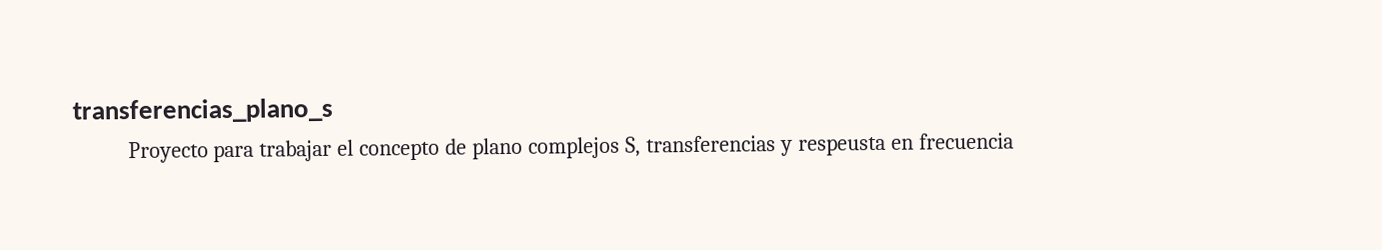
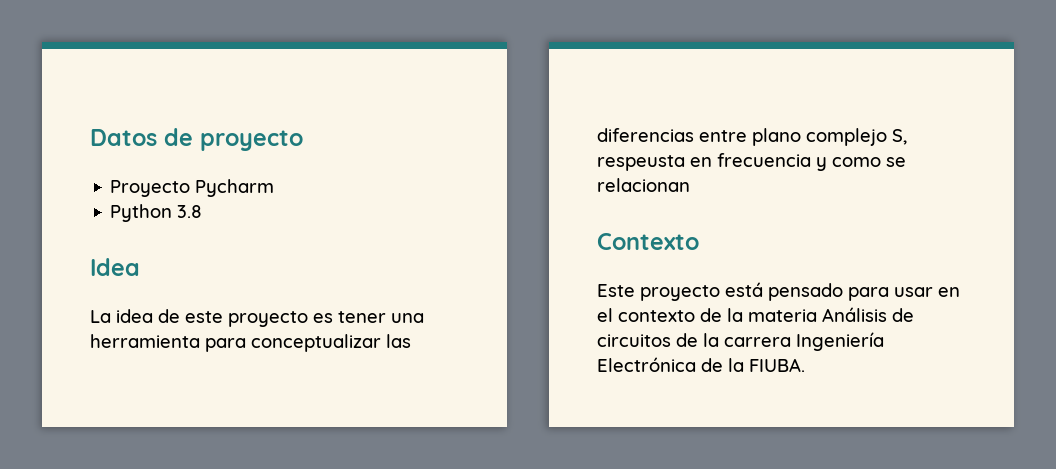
- transferencias_plano_s
- Proyecto para trabajar el concepto de plano complejos S, transferencias y respeusta en frecuencia
+ Datos de proyecto
+ Proyecto Pycharm
+ Python 3.8
+ Idea
+ La idea de este proyecto es tener una herramienta para conceptualizar las diferencias entre plano complejo S, respeusta en frecuencia y como se relacionan
+ Contexto
+ Este proyecto está pensado para usar en el contexto de la materia Análisis de circuitos de la carrera Ingeniería Electrónica de la FIUBA.

